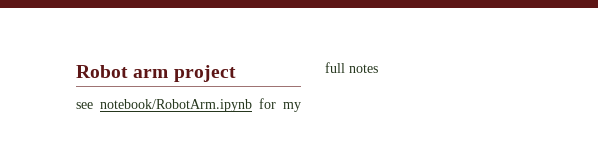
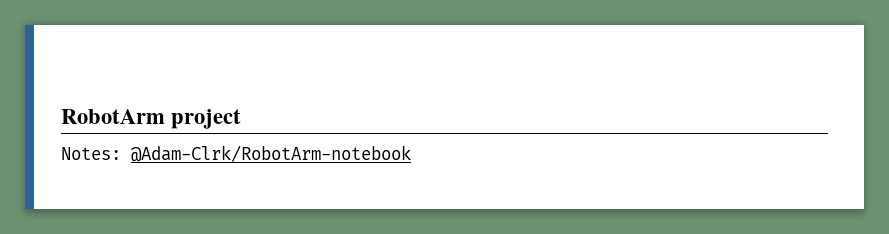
- Robot arm project
+ RobotArm project
- see notebook/RobotArm.ipynb for my full notes
+ Notes: @Adam-Clrk/RobotArm-notebook

